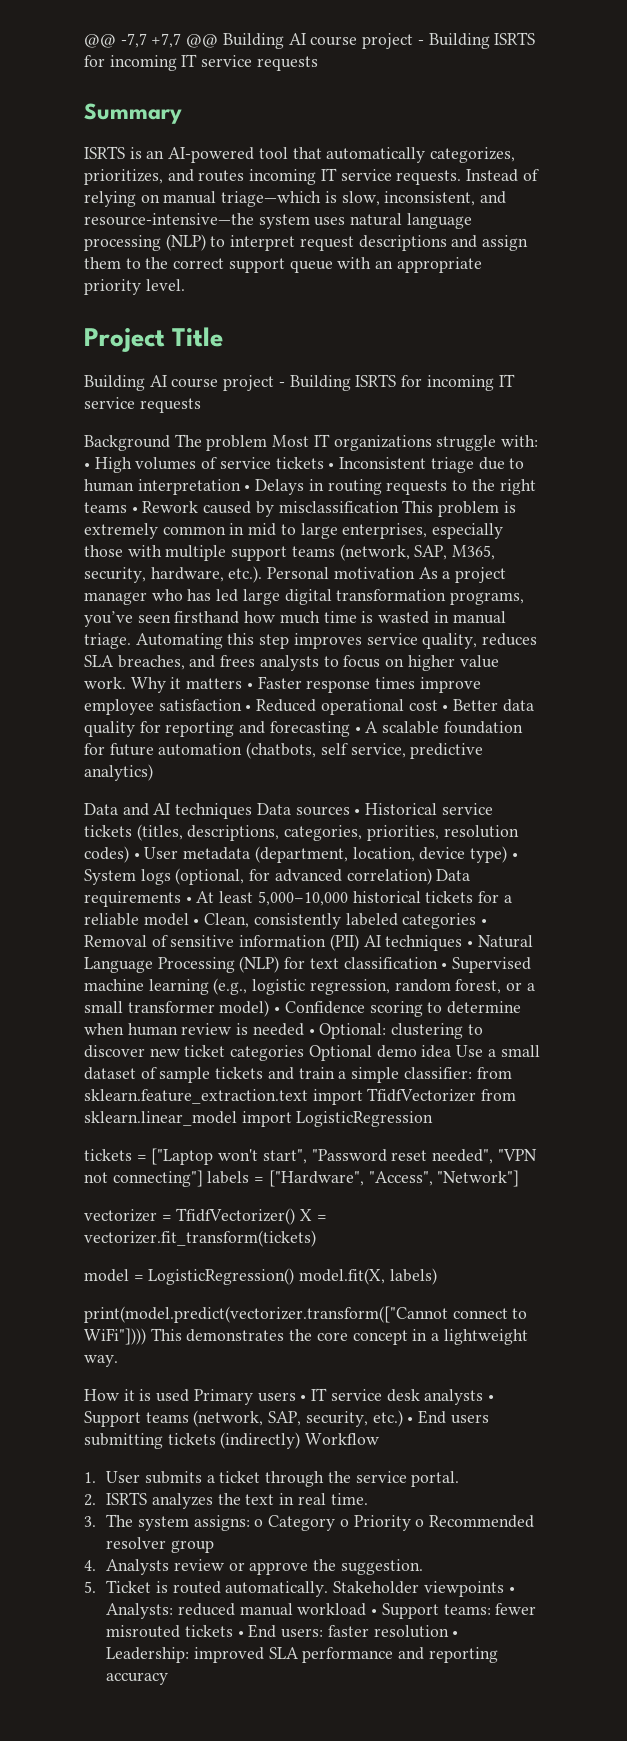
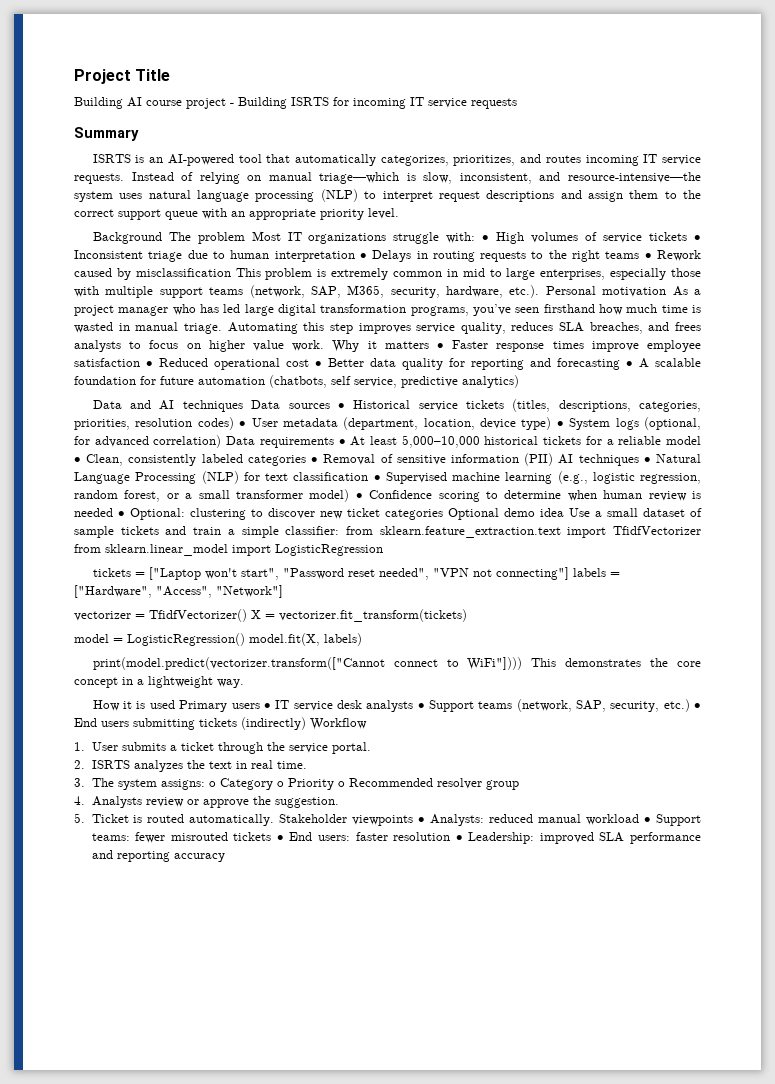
- @@ -7,7 +7,7 @@ Building AI course project - Building ISRTS for incoming IT service requests
+ Project Title
+ Building AI course project - Building ISRTS for incoming IT service requests
- Project Title
- Building AI course project - Building ISRTS for incoming IT service requests

